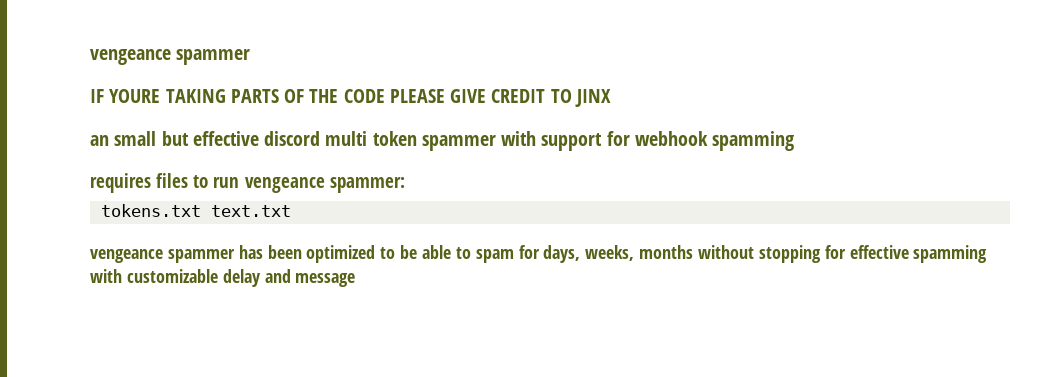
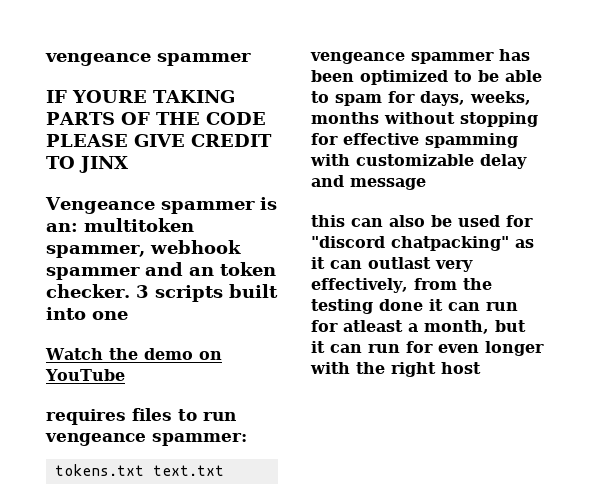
- an small but effective discord multi token spammer with support for webhook spamming
+ Vengeance spammer is an: multitoken spammer, webhook spammer and an token checker. 3 scripts built into one
+ Watch the demo on YouTube
+ this can also be used for "discord chatpacking" as it can outlast very effectively, from the testing done it can run for atleast a month, but it can run for even longer with the right host

